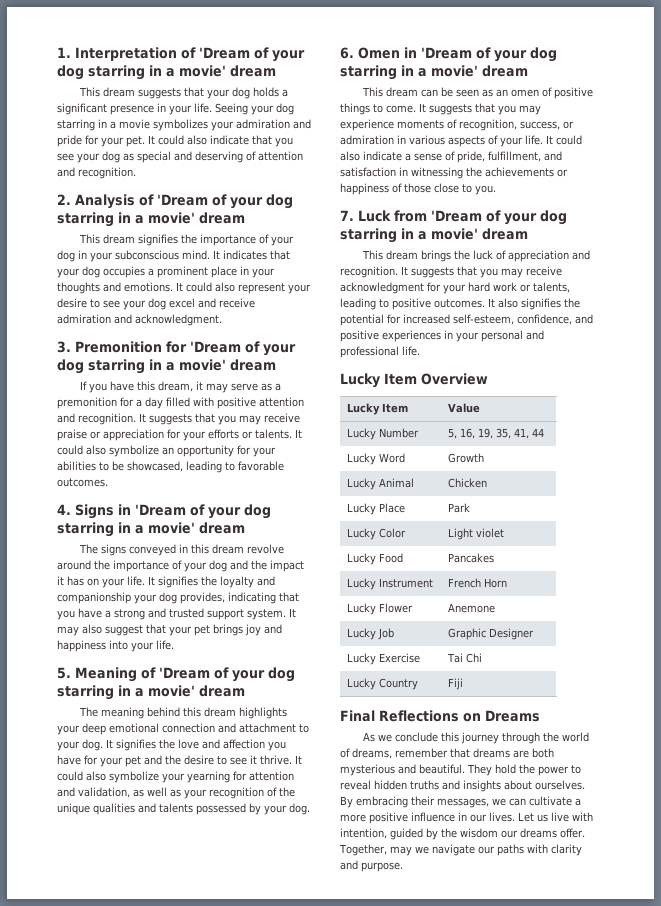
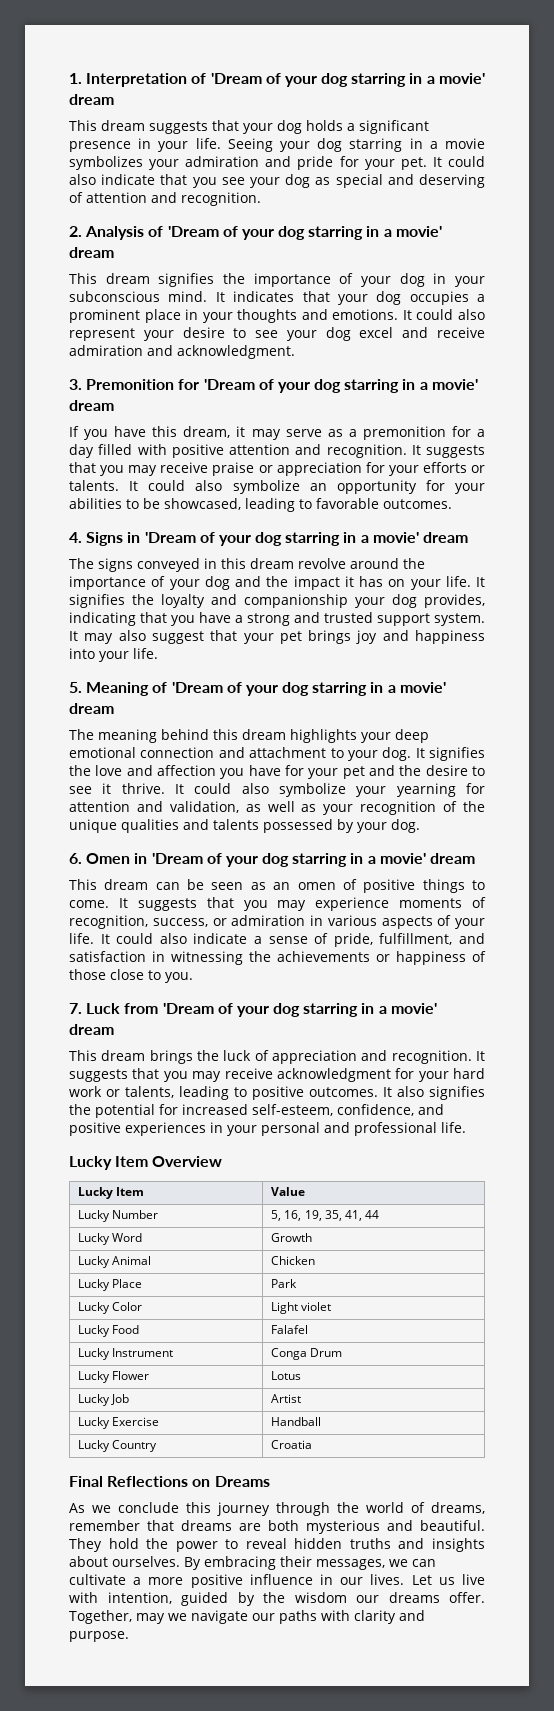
- Lucky Food | Pancakes
+ Lucky Food | Falafel
- Lucky Instrument | French Horn
+ Lucky Instrument | Conga Drum
- Lucky Flower | Anemone
+ Lucky Flower | Lotus
- Lucky Job | Graphic Designer
+ Lucky Job | Artist
- Lucky Exercise | Tai Chi
+ Lucky Exercise | Handball
- Lucky Country | Fiji
+ Lucky Country | Croatia

